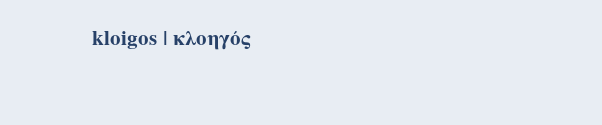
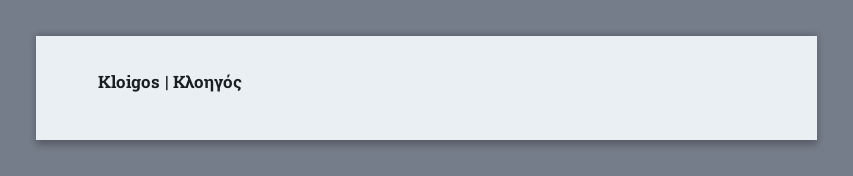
- kloigos | κλοηγός
+ Kloigos | Κλοηγός

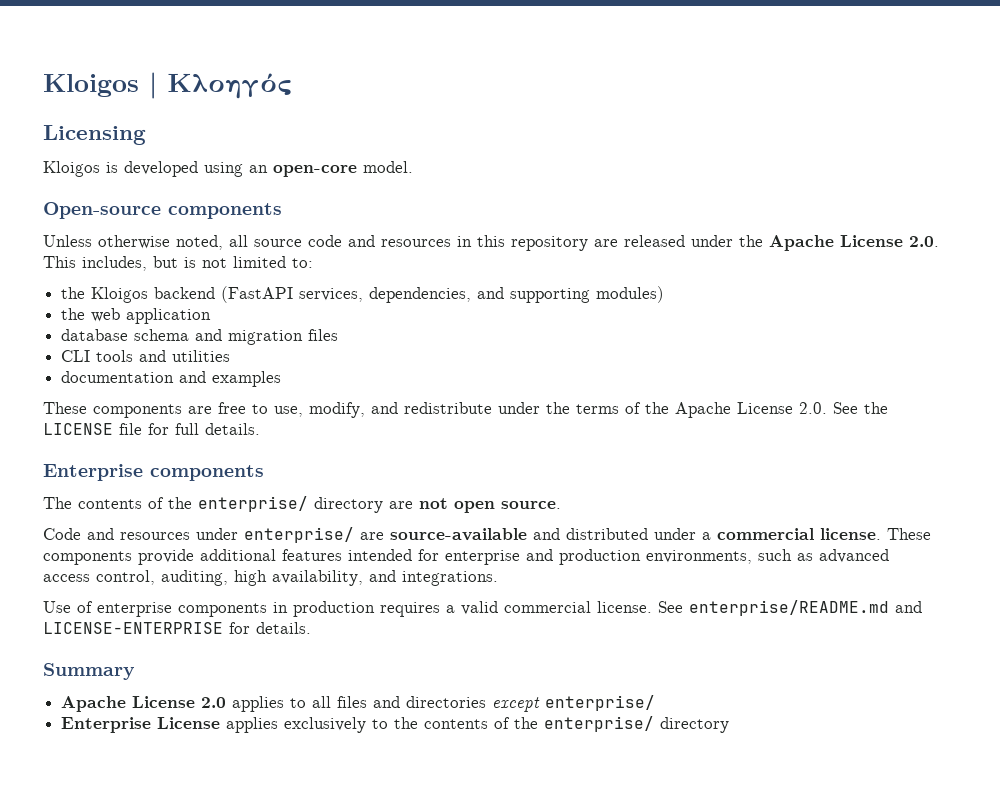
+ Licensing
+ Kloigos is developed using an open-core model.
+ Open-source components
+ Unless otherwise noted, all source code and resources in this repository are released under the Apache License 2.0. This includes, but is not limited to:
+ the Kloigos backend (FastAPI services, dependencies, and supporting modules)
+ the web application
+ database schema and migration files
+ CLI tools and utilities
+ documentation and examples
+ These components are free to use, modify, and redistribute under the terms of the Apache License 2.0. See the LICENSE file for full details.
+ Enterprise components
+ The contents of the enterprise/ directory are not open source.
+ Code and resources under enterprise/ are source-available and distributed under a commercial license. These components provide additional features intended for enterprise and production environments, such as advanced access control, auditing, high availability, and integrations.
+ Use of enterprise components in production requires a valid commercial license. See enterprise/README.md and LICENSE-ENTERPRISE for details.
+ Summary
+ Apache License 2.0 applies to all files and directories except enterprise/
+ Enterprise License applies exclusively to the contents of the enterprise/ directory

